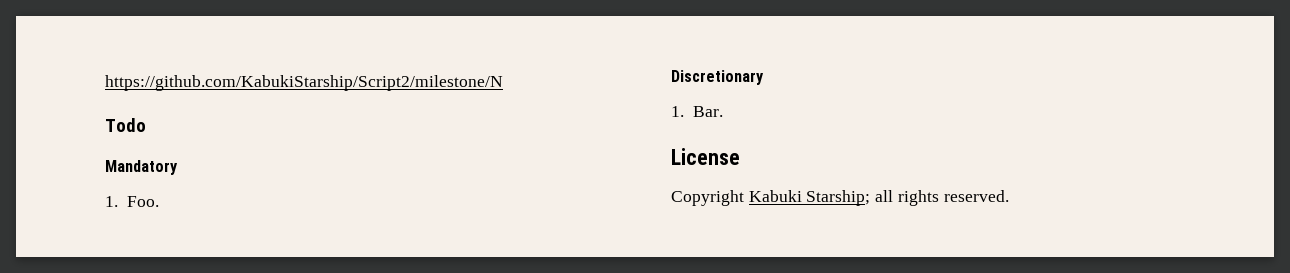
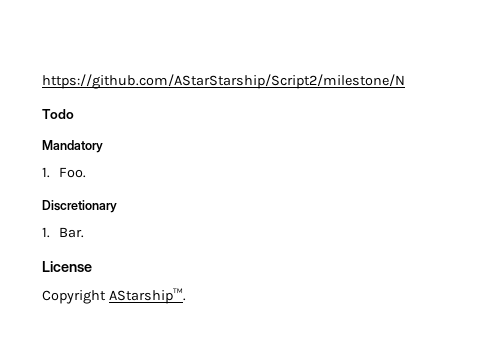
- https://github.com/KabukiStarship/Script2/milestone/N
+ https://github.com/AStarStarship/Script2/milestone/N
- Copyright Kabuki Starship; all rights reserved.
+ Copyright AStarship™.

